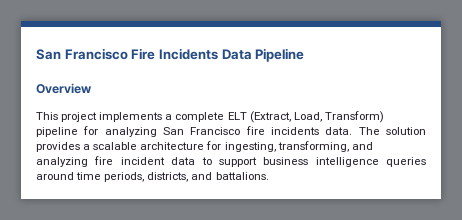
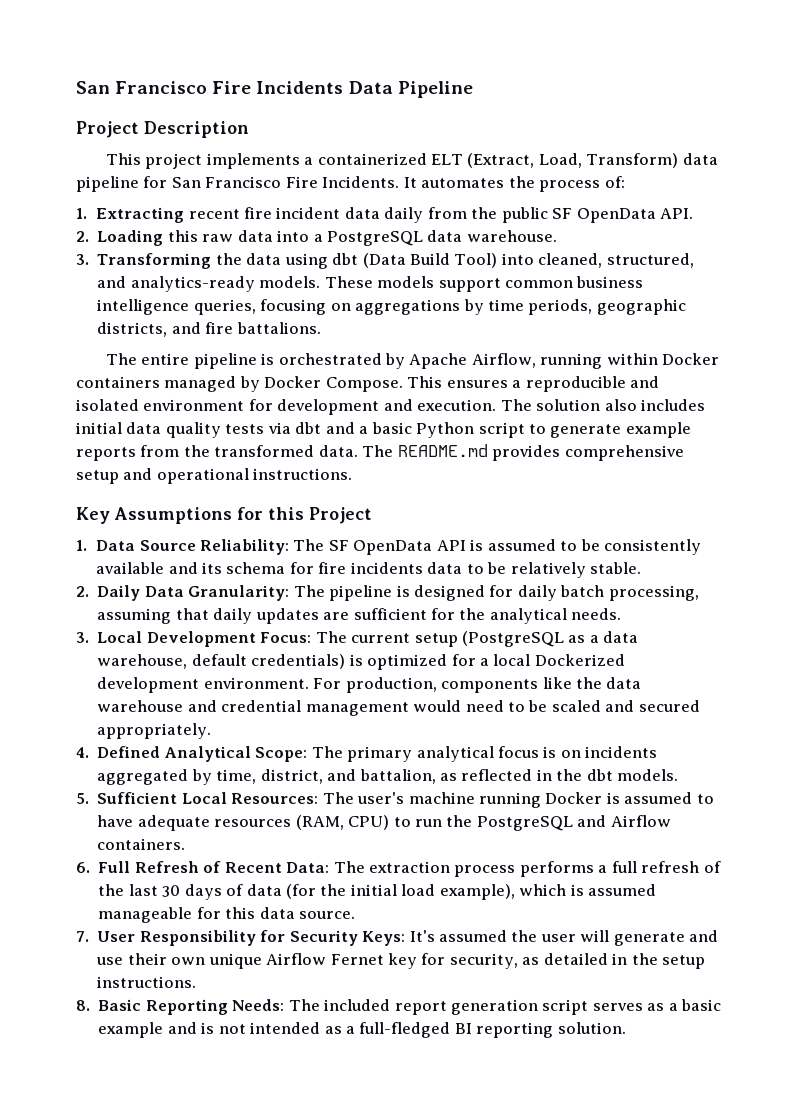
- Overview
+ Project Description
- This project implements a complete ELT (Extract, Load, Transform) pipeline for analyzing San Francisco fire incidents data. The solution provides a scalable architecture for ingesting, transforming, and analyzing fire incident data to support business intelligence queries around time periods, districts, and battalions.
+ This project implements a containerized ELT (Extract, Load, Transform) data pipeline for San Francisco Fire Incidents. It automates the process of:
+ 1. Extracting recent fire incident data daily from the public SF OpenData API.
+ 2. Loading this raw data into a PostgreSQL data warehouse.
+ 3. Transforming the data using dbt (Data Build Tool) into cleaned, structured, and analytics-ready models. These models support common business intelligence queries, focusing on aggregations by time periods, geographic districts, and fire battalions.
+ The entire pipeline is orchestrated by Apache Airflow, running within Docker containers managed by Docker Compose. This ensures a reproducible and isolated environment for development and execution. The solution also includes initial data quality tests via dbt and a basic Python script to generate example reports from the transformed data. The README.md provides comprehensive setup and operational instructions.
+ Key Assumptions for this Project
+ 1. Data Source Reliability: The SF OpenData API is assumed to be consistently available and its schema for fire incidents data to be relatively stable.
+ 2. Daily Data Granularity: The pipeline is designed for daily batch processing, assuming that daily updates are sufficient for the analytical needs.
+ 3. Local Development Focus: The current setup (PostgreSQL as a data warehouse, default credentials) is optimized for a local Dockerized development environment. For production, components like the data warehouse and credential management would need to be scaled and secured appropriately.
+ 4. Defined Analytical Scope: The primary analytical focus is on incidents aggregated by time, district, and battalion, as reflected in the dbt models.
+ 5. Sufficient Local Resources: The user's machine running Docker is assumed to have adequate resources (RAM, CPU) to run the PostgreSQL and Airflow containers.
+ 6. Full Refresh of Recent Data: The extraction process performs a full refresh of the last 30 days of data (for the initial load example), which is assumed manageable for this data source.
+ 7. User Responsibility for Security Keys: It's assumed the user will generate and use their own unique Airflow Fernet key for security, as detailed in the setup instructions.
+ 8. Basic Reporting Needs: The included report generation script serves as a basic example and is not intended as a full-fledged BI reporting solution.

